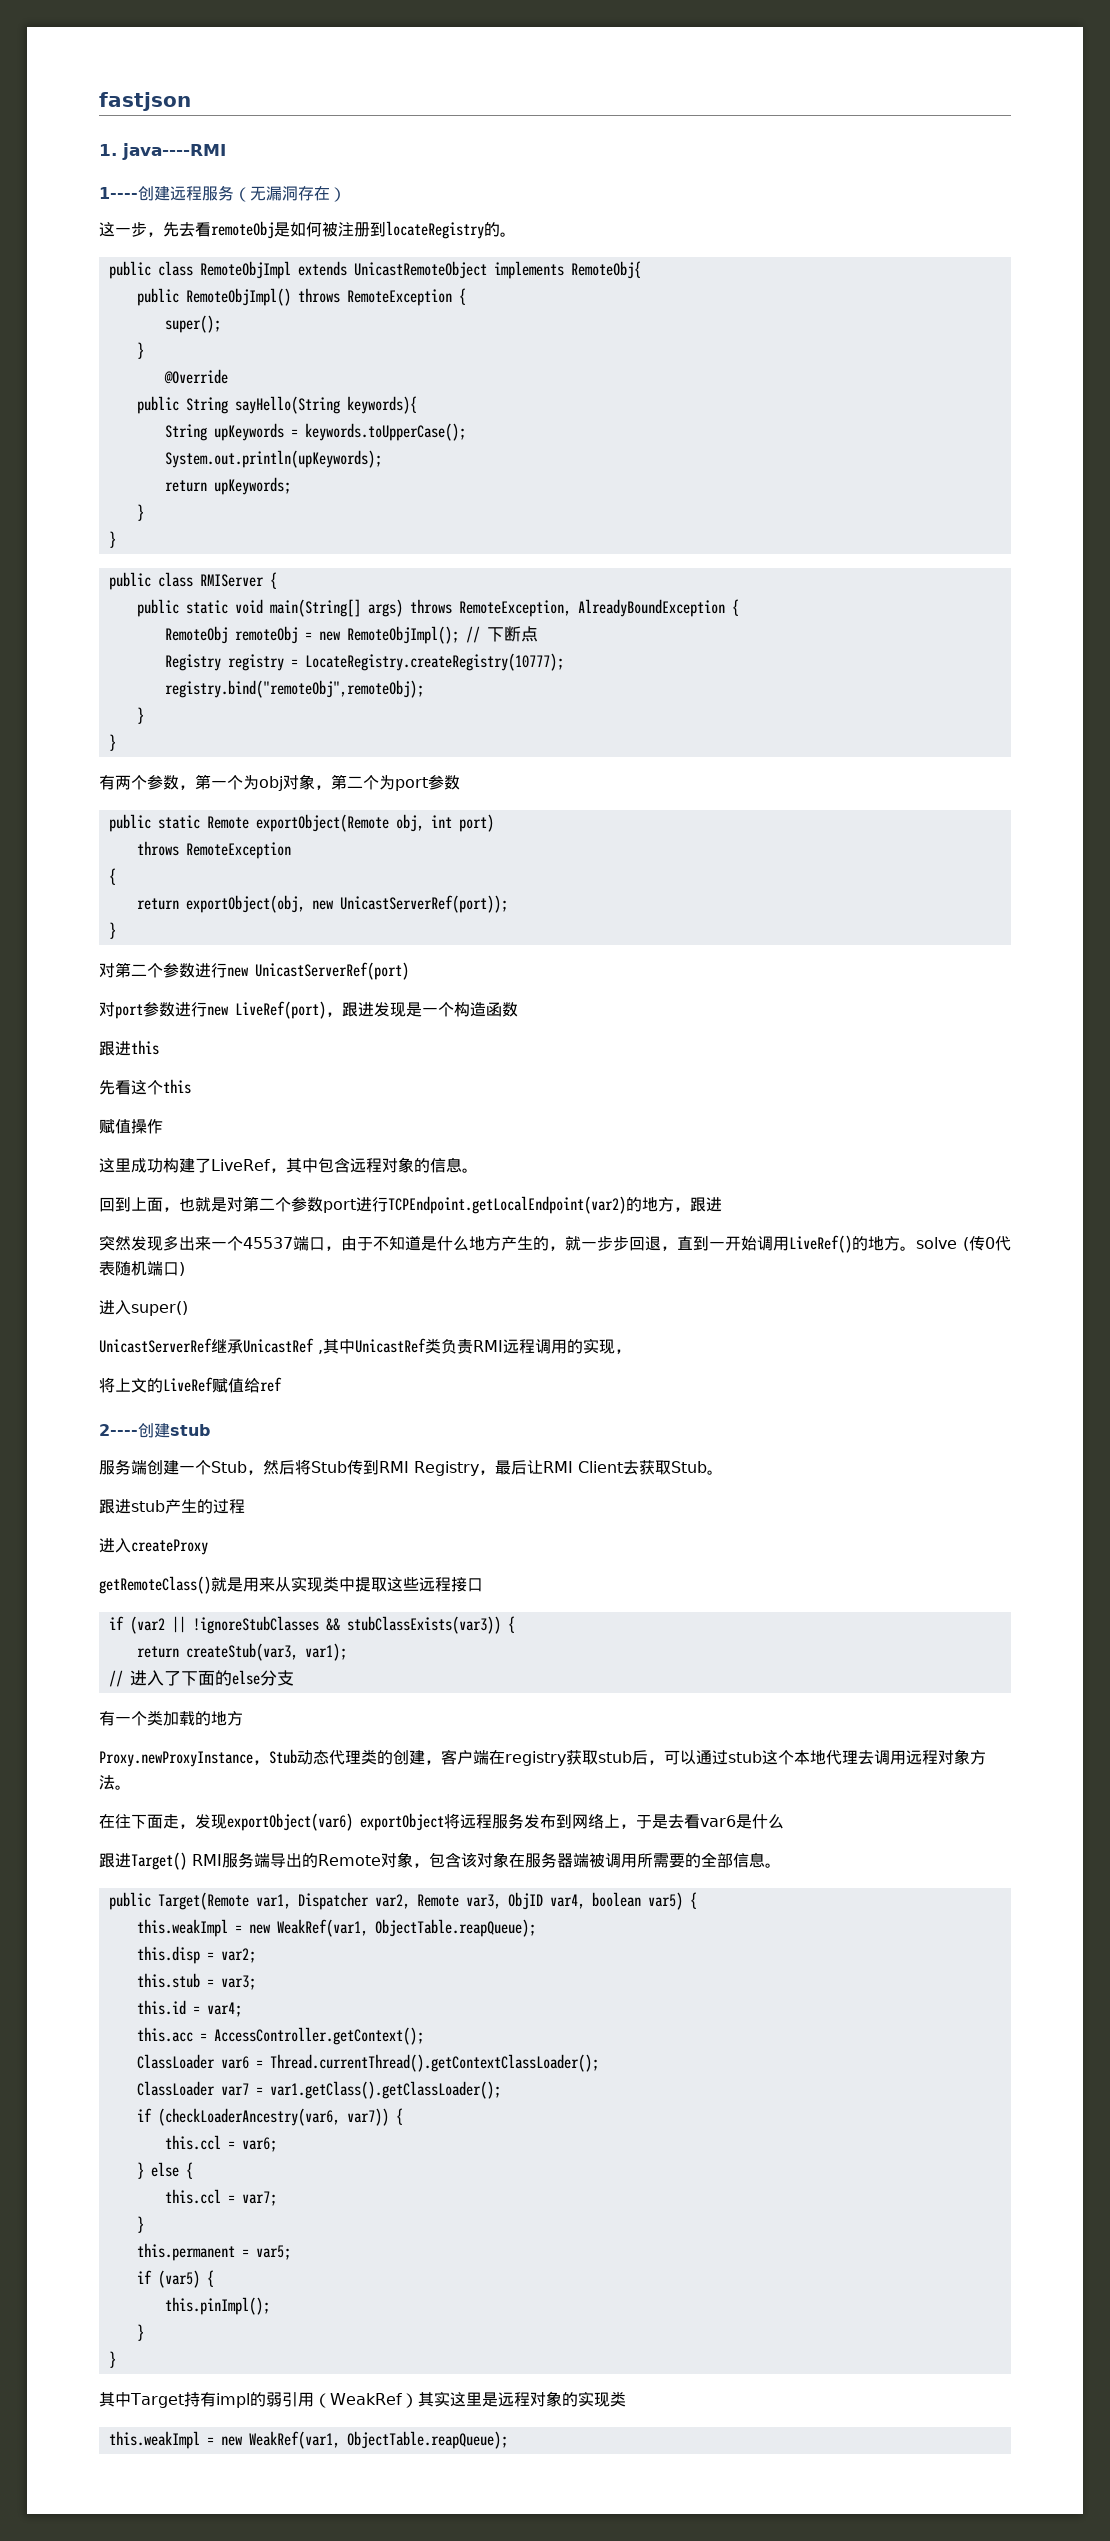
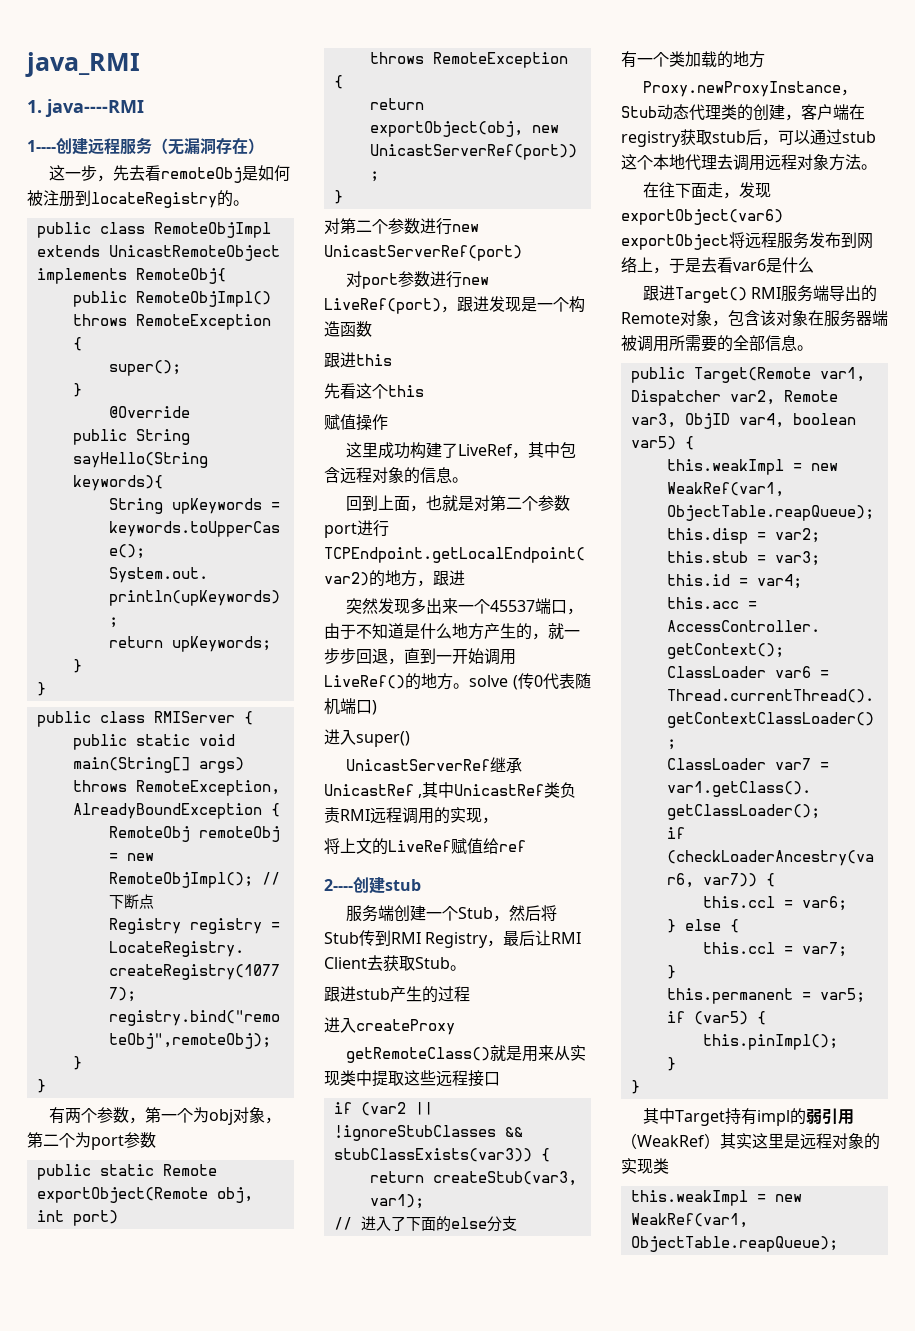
- fastjson
+ java_RMI

